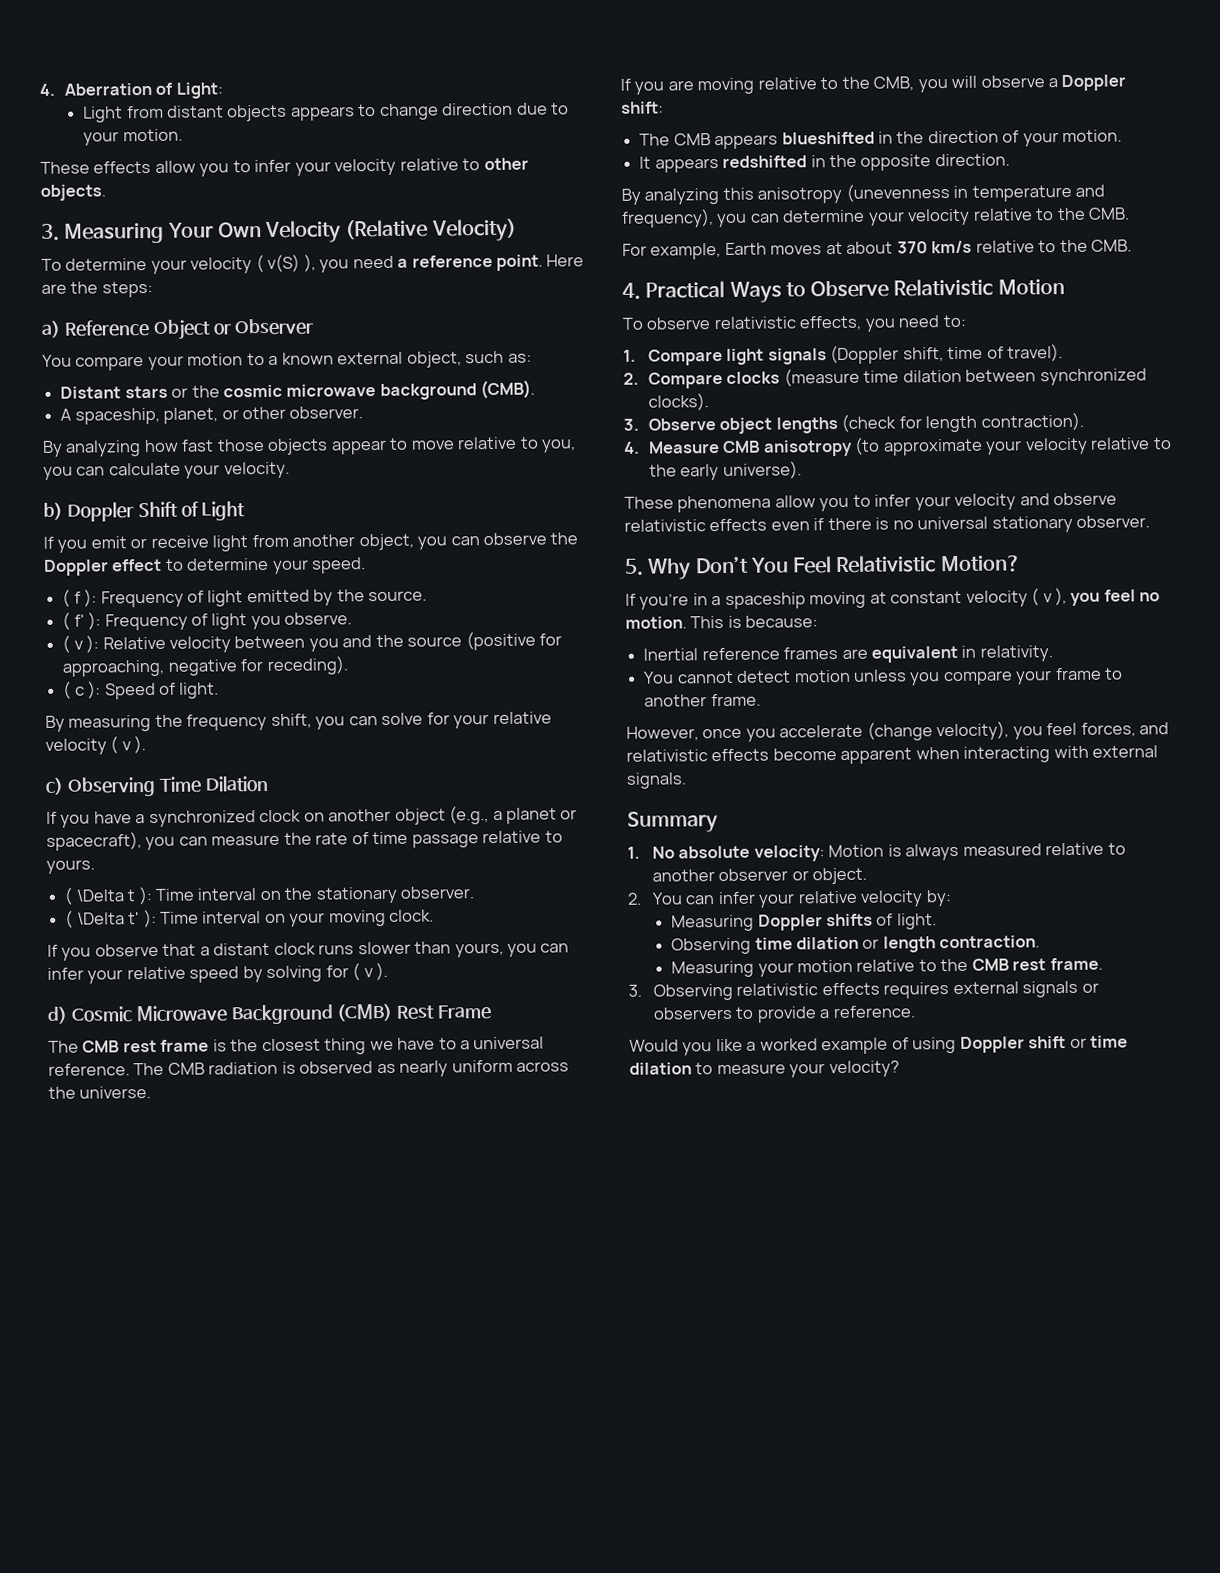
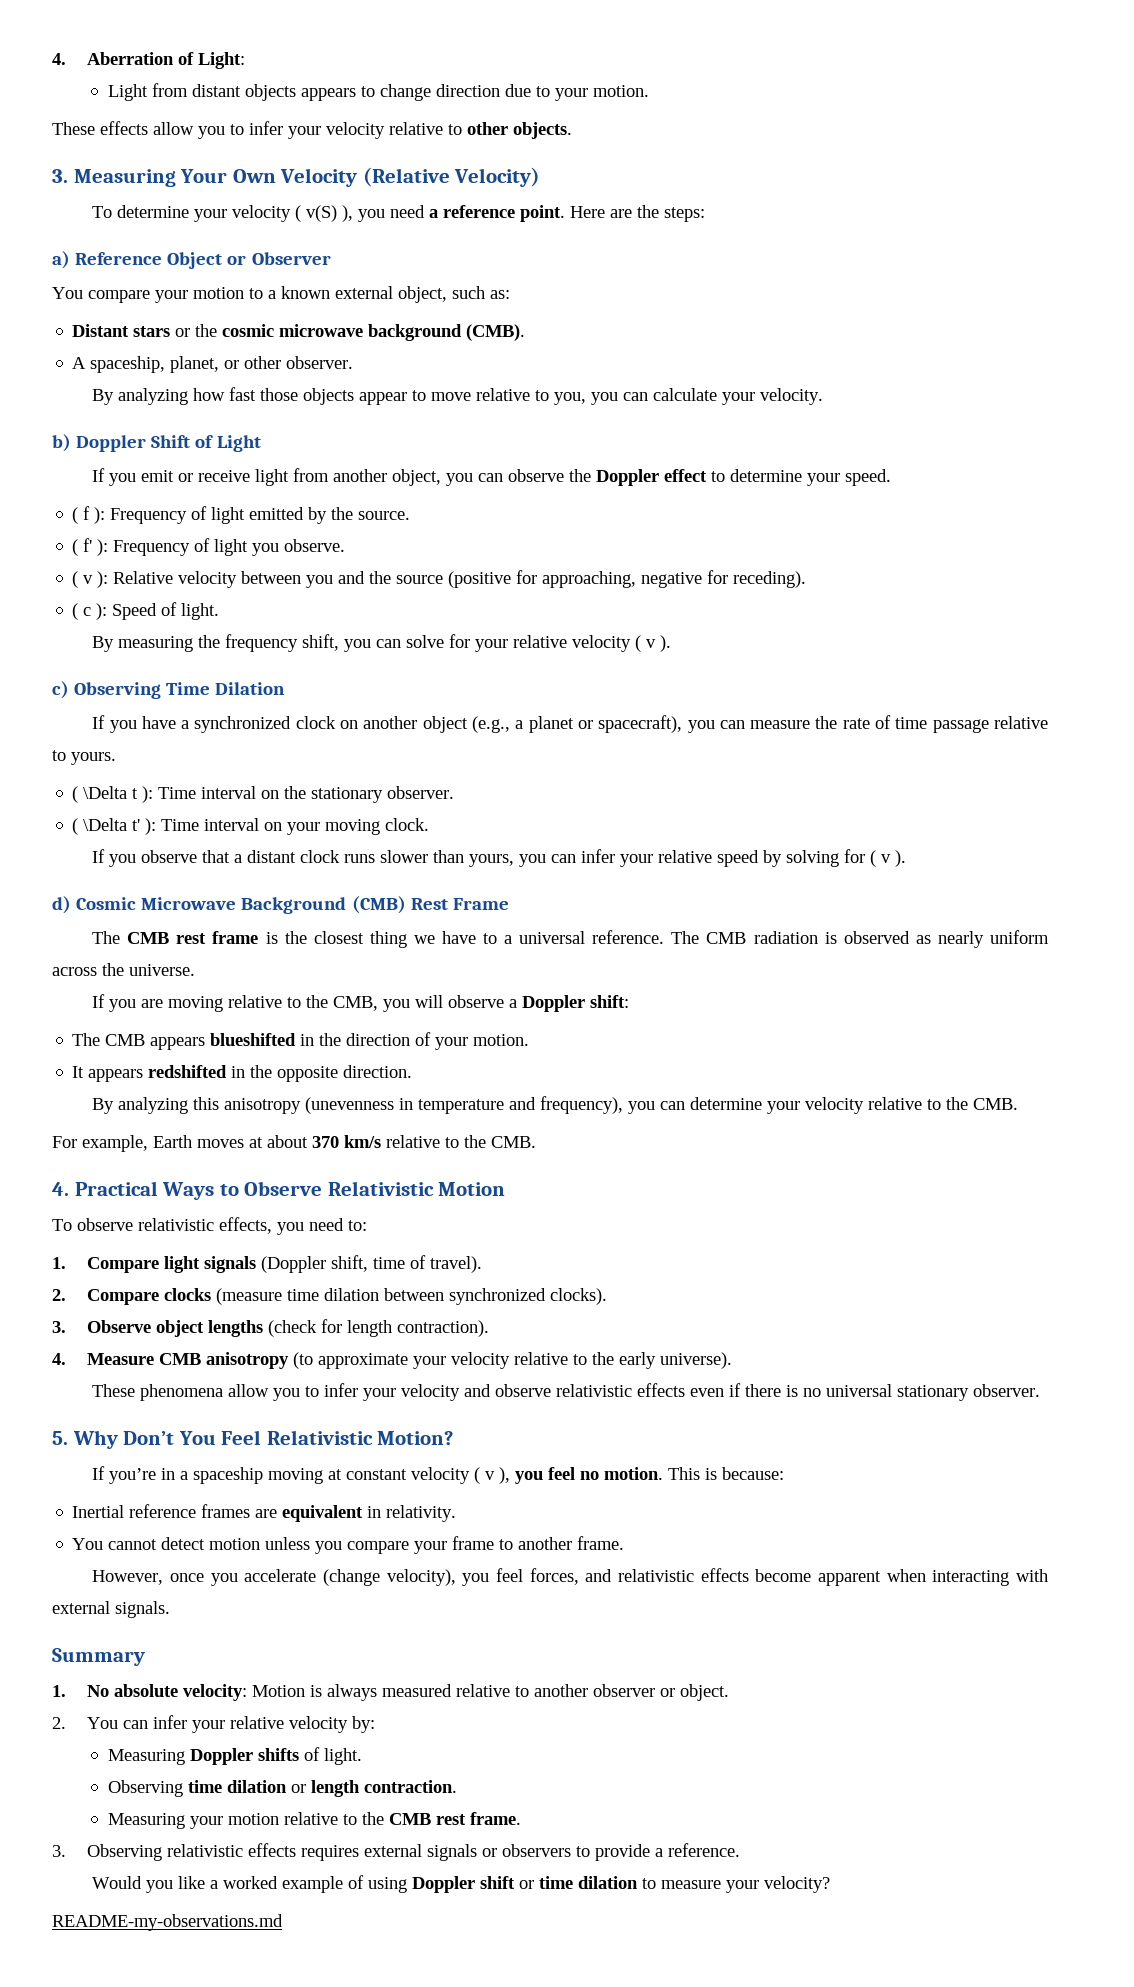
+ README-my-observations.md

